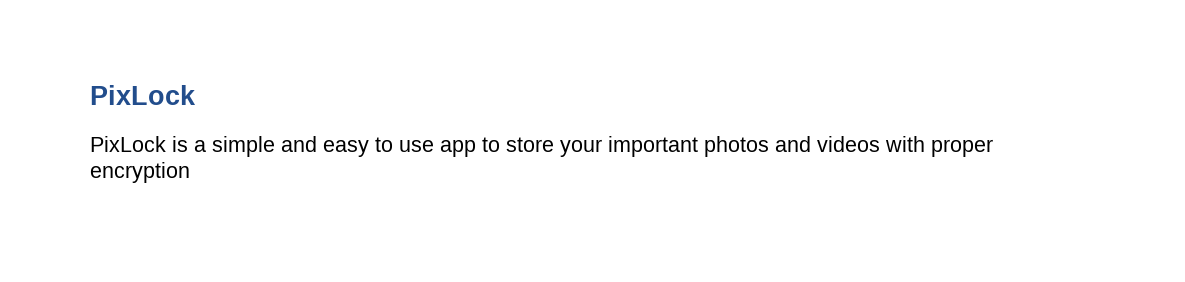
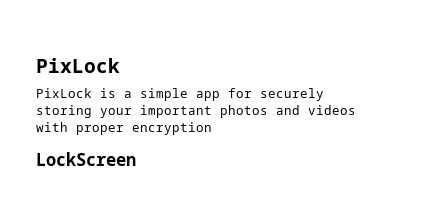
- PixLock is a simple and easy to use app to store your important photos and videos with proper encryption
+ PixLock is a simple app for securely storing your important photos and videos with proper encryption
+ LockScreen

